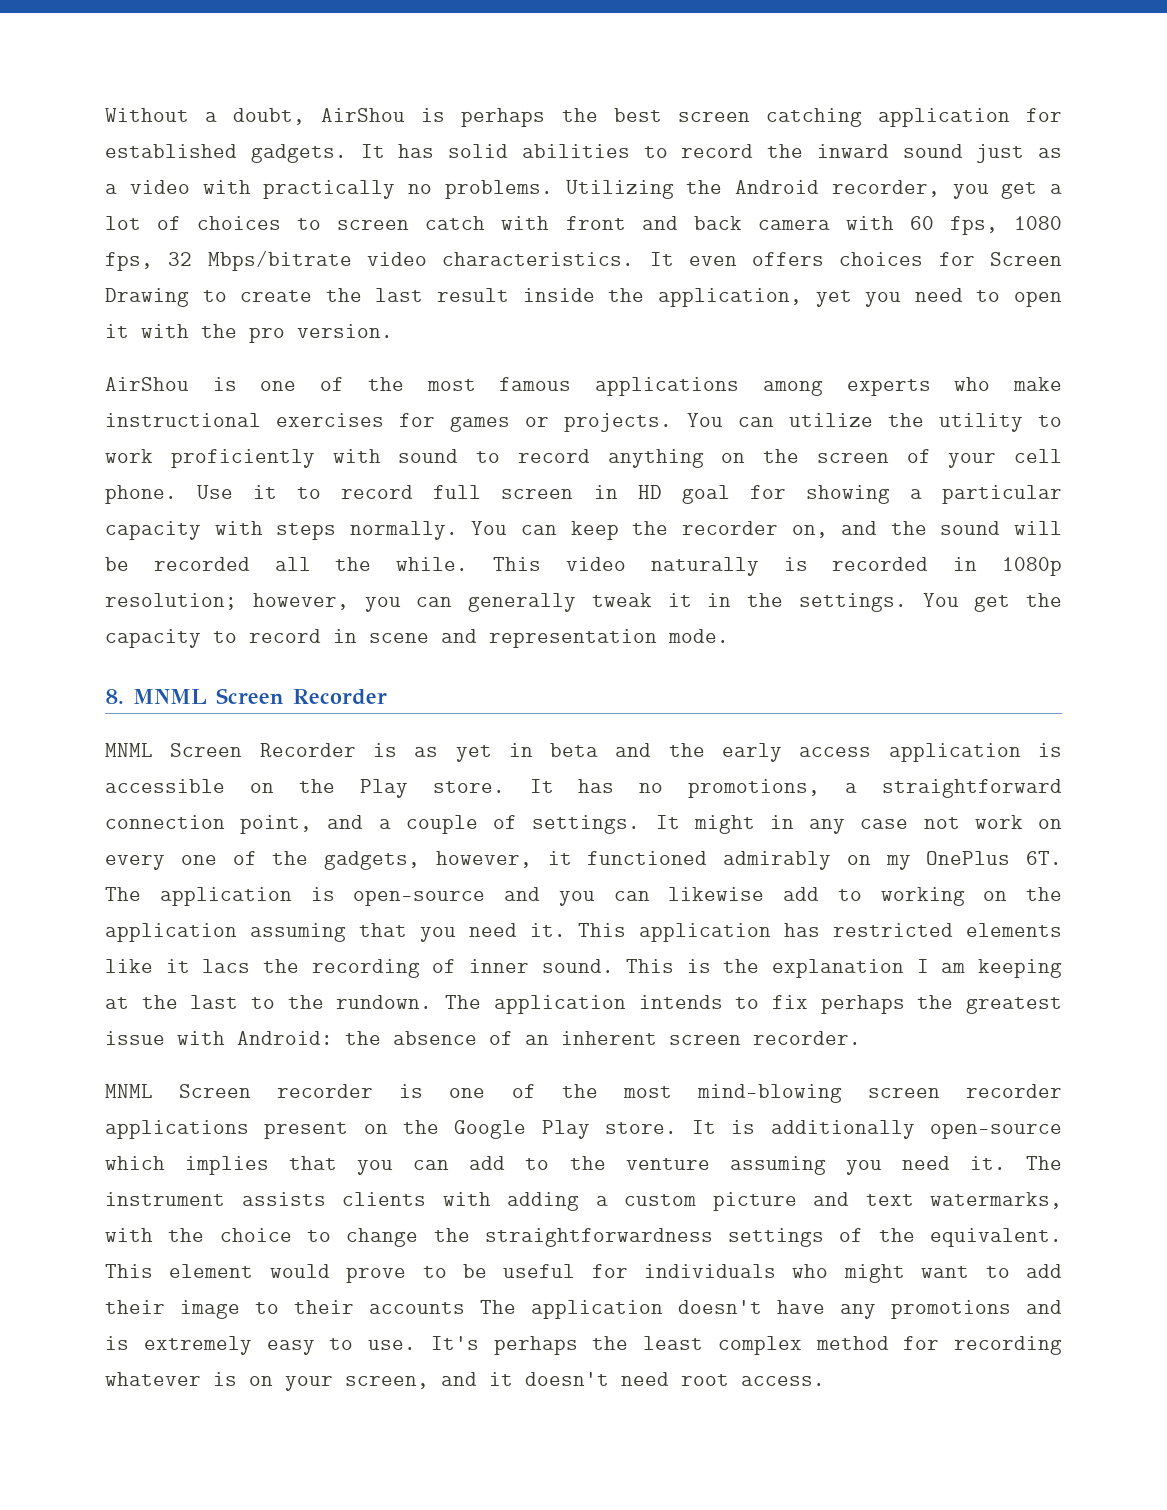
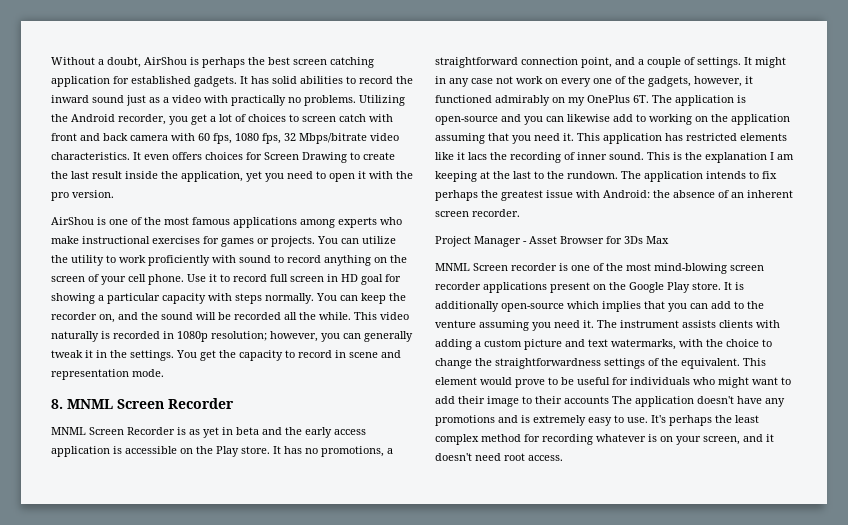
+ Project Manager - Asset Browser for 3Ds Max

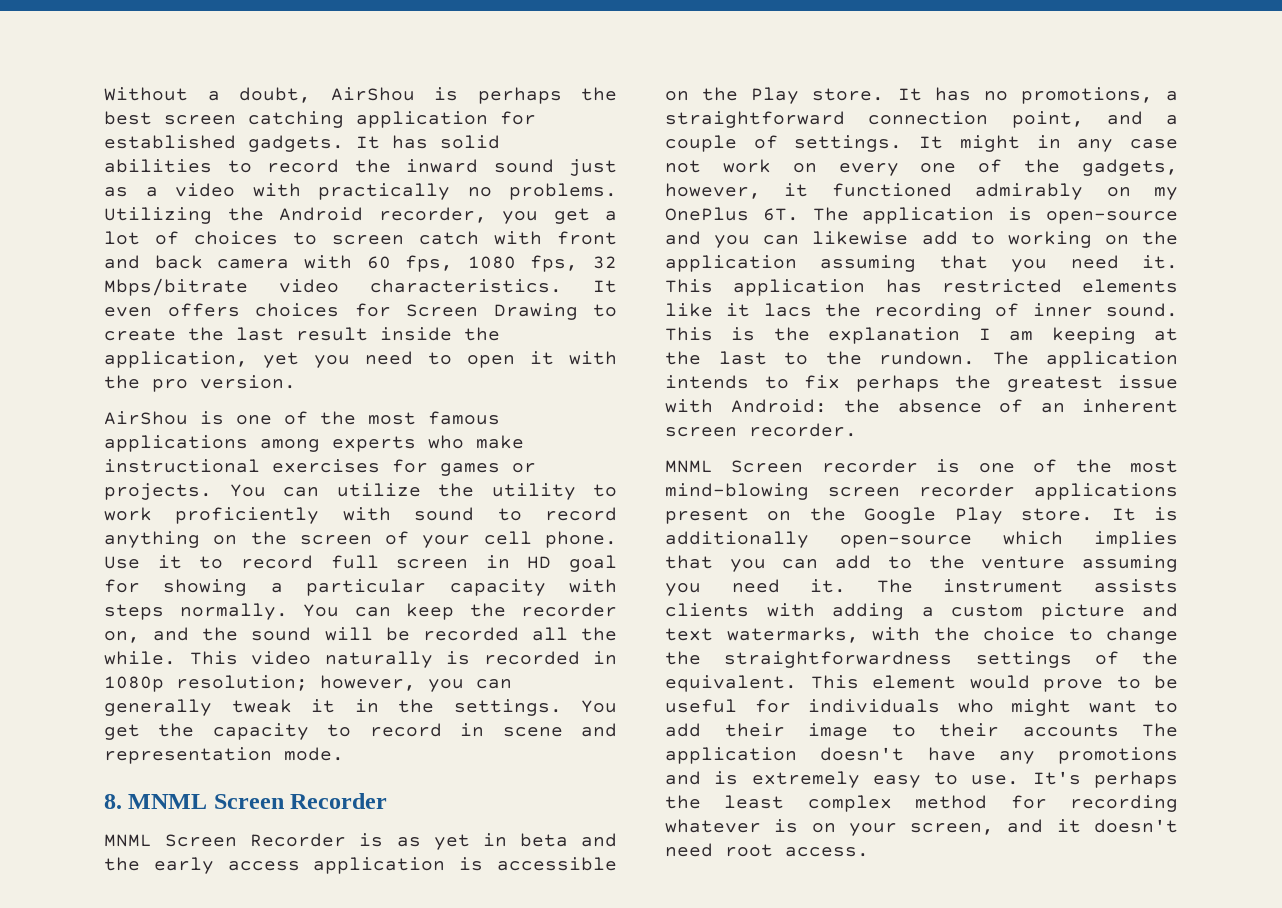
- Project Manager - Asset Browser for 3Ds Max

